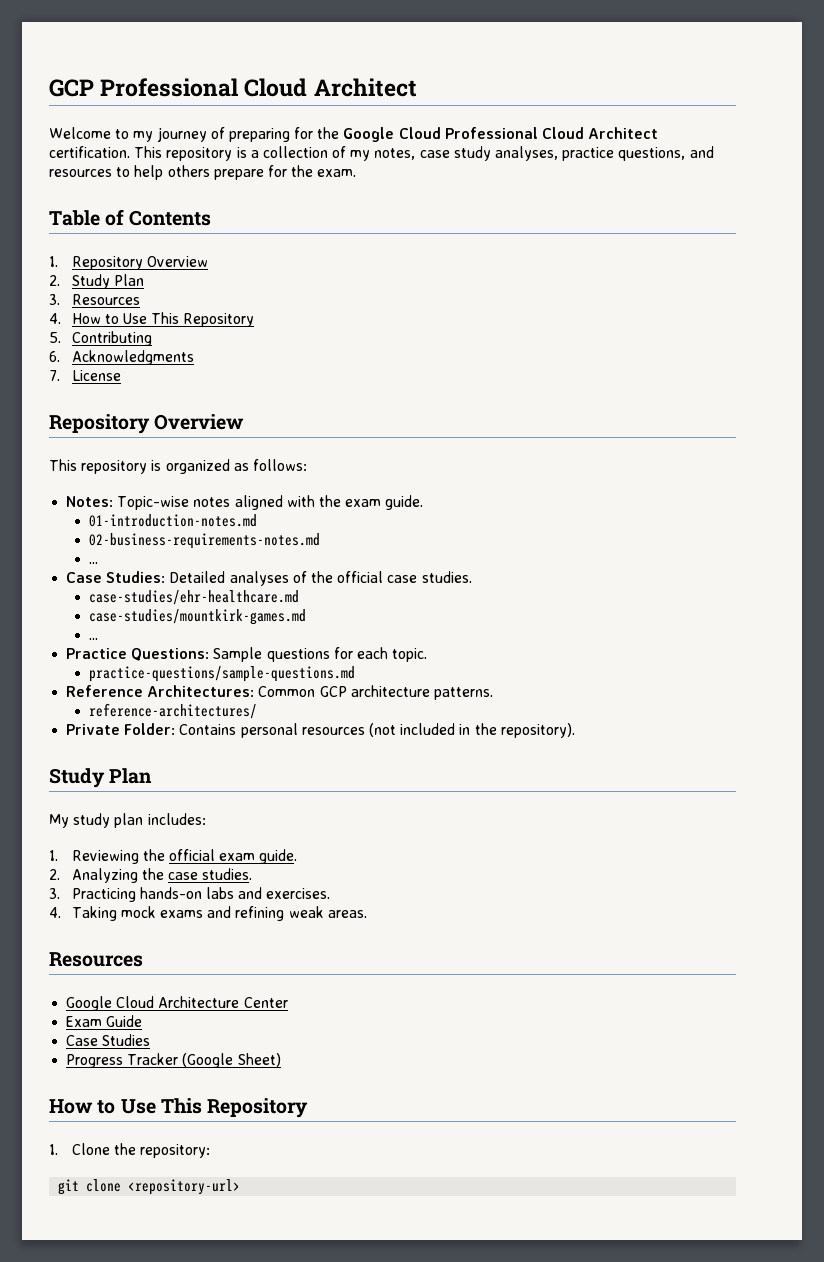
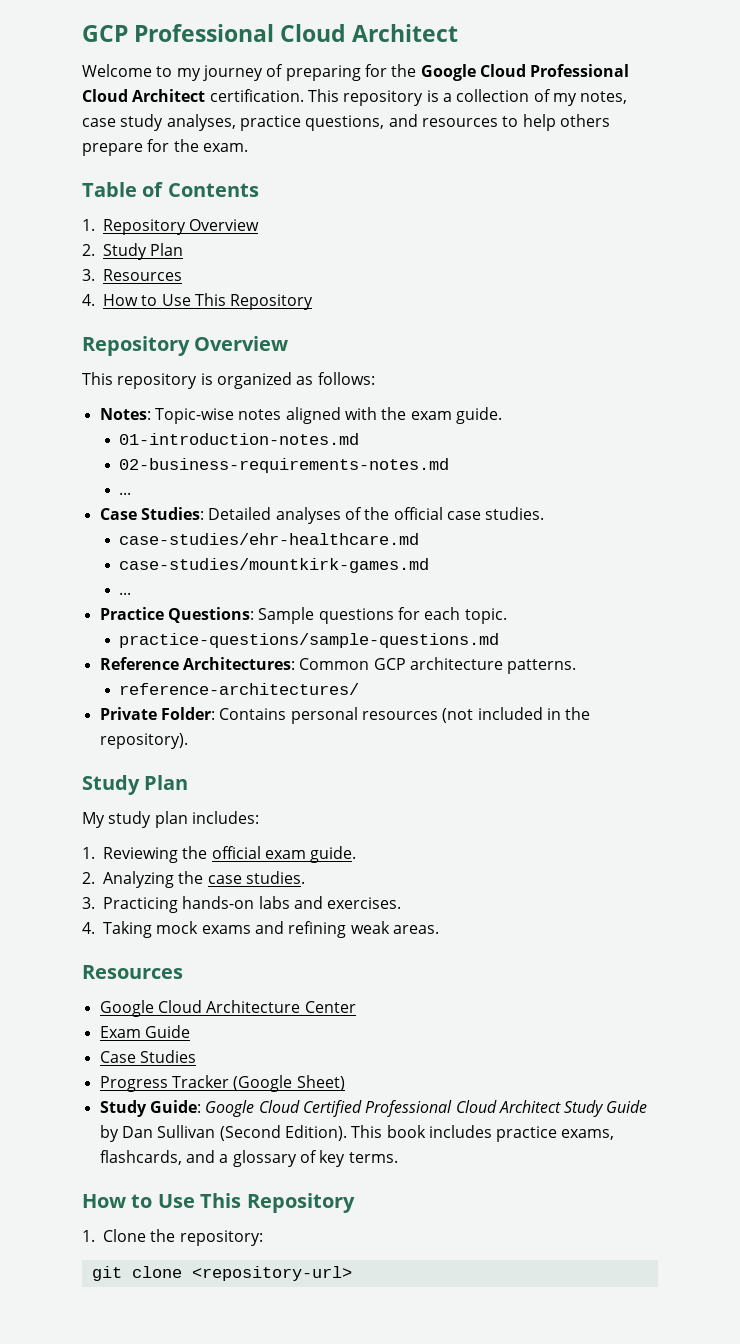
- 5. Contributing
- 6. Acknowledgments
- 7. License
+ Study Guide: Google Cloud Certified Professional Cloud Architect Study Guide by Dan Sullivan (Second Edition). This book includes practice exams, flashcards, and a glossary of key terms.

